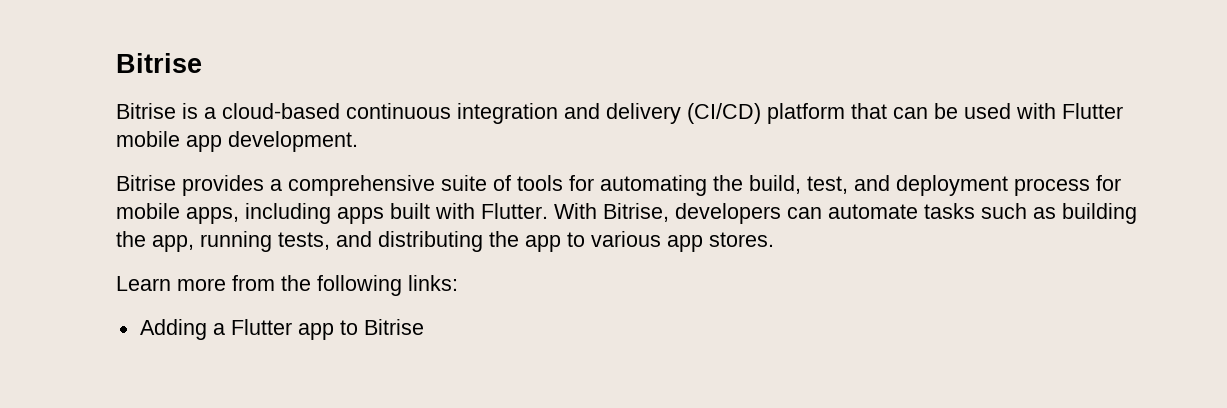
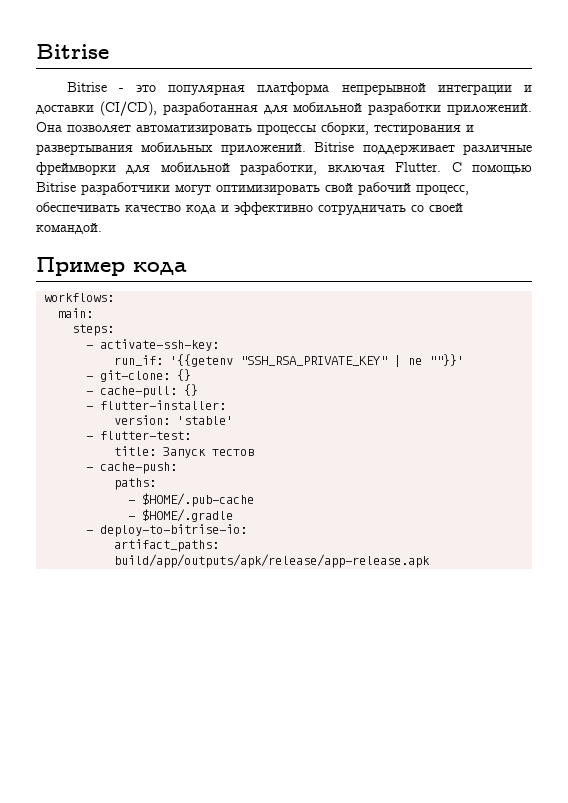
- Bitrise is a cloud-based continuous integration and delivery (CI/CD) platform that can be used with Flutter mobile app development.
- Bitrise provides a comprehensive suite of tools for automating the build, test, and deployment process for mobile apps, including apps built with Flutter. With Bitrise, developers can automate tasks such as building the app, running tests, and distributing the app to various app stores.
- Learn more from the following links:
- Adding a Flutter app to Bitrise
+ Bitrise - это популярная платформа непрерывной интеграции и доставки (CI/CD), разработанная для мобильной разработки приложений. Она позволяет автоматизировать процессы сборки, тестирования и развертывания мобильных приложений. Bitrise поддерживает различные фреймворки для мобильной разработки, включая Flutter. С помощью Bitrise разработчики могут оптимизировать свой рабочий процесс, обеспечивать качество кода и эффективно сотрудничать со своей командой.
+ Пример кода
+ workflows:
+ main:
+ steps:
+ - activate-ssh-key:
+ run_if: '{{getenv "SSH_RSA_PRIVATE_KEY" | ne ""}}'
+ - git-clone: {}
+ - cache-pull: {}
+ - flutter-installer:
+ version: 'stable'
+ - flutter-test:
+ title: Запуск тестов
+ - cache-push:
+ paths:
+ - $HOME/.pub-cache
+ - $HOME/.gradle
+ - deploy-to-bitrise-io:
+ artifact_paths: build/app/outputs/apk/release/app-release.apk

